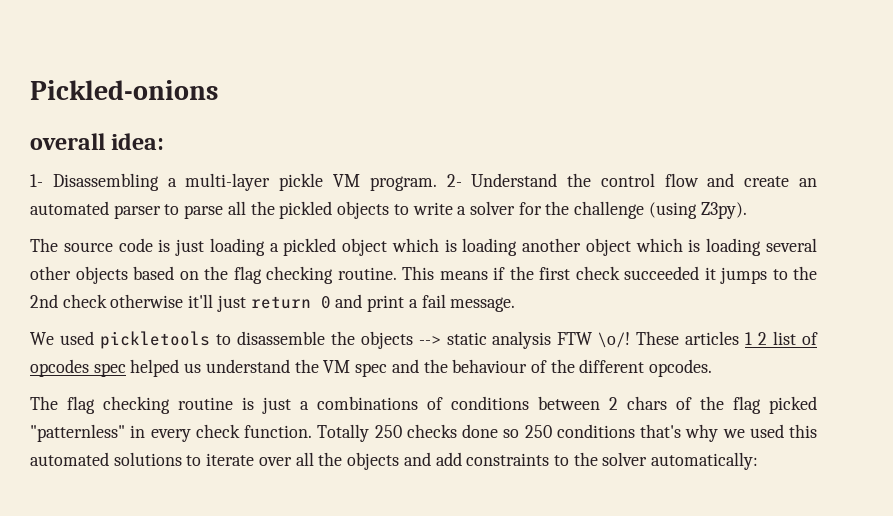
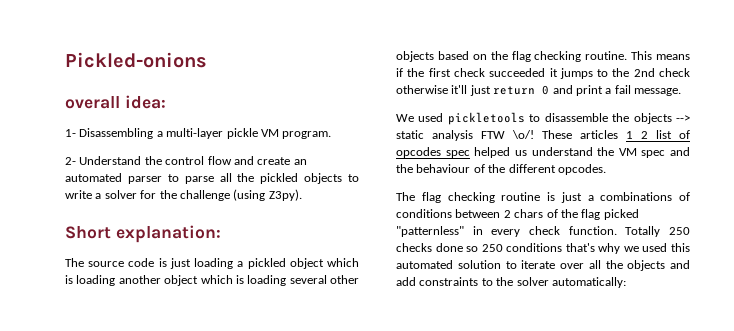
- 1- Disassembling a multi-layer pickle VM program. 2- Understand the control flow and create an automated parser to parse all the pickled objects to write a solver for the challenge (using Z3py).
+ 1- Disassembling a multi-layer pickle VM program.
+ 2- Understand the control flow and create an automated parser to parse all the pickled objects to write a solver for the challenge (using Z3py).
+ Short explanation:
- Totally 250 checks done so 250 conditions that's why we used this automated solutions to iterate over all the objects and add constraints to the solver automatically:
+ Totally 250 checks done so 250 conditions that's why we used this automated solution to iterate over all the objects and add constraints to the solver automatically:

